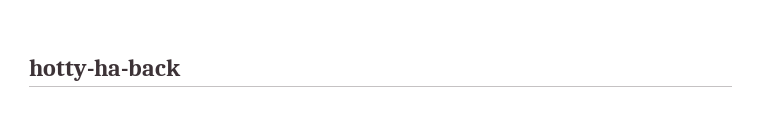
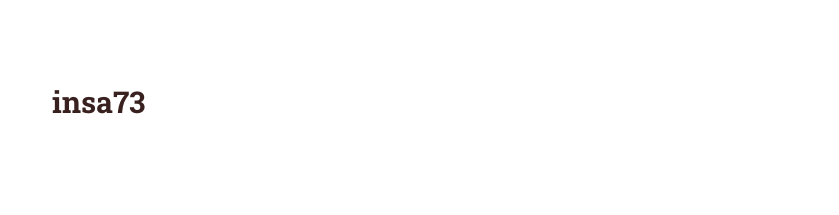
- hotty-ha-back
+ insa73

